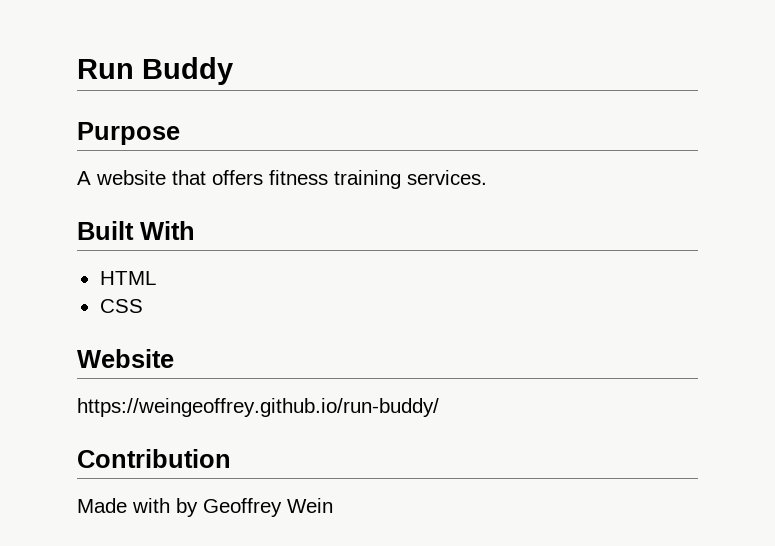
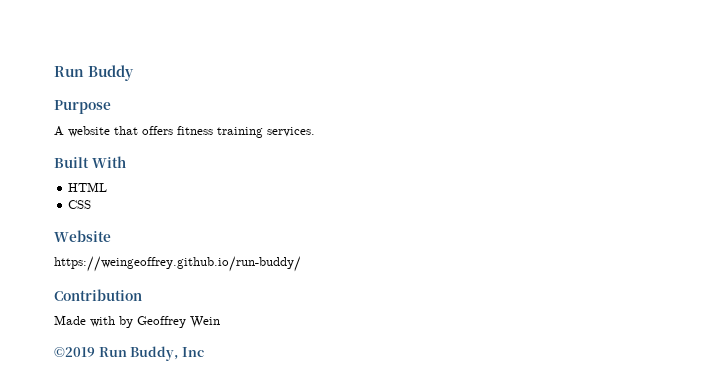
+ ©2019 Run Buddy, Inc

